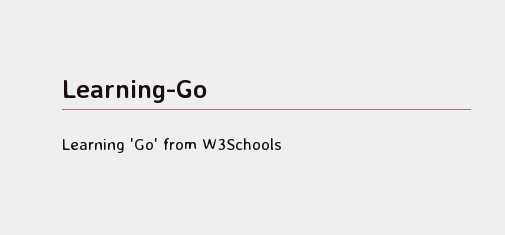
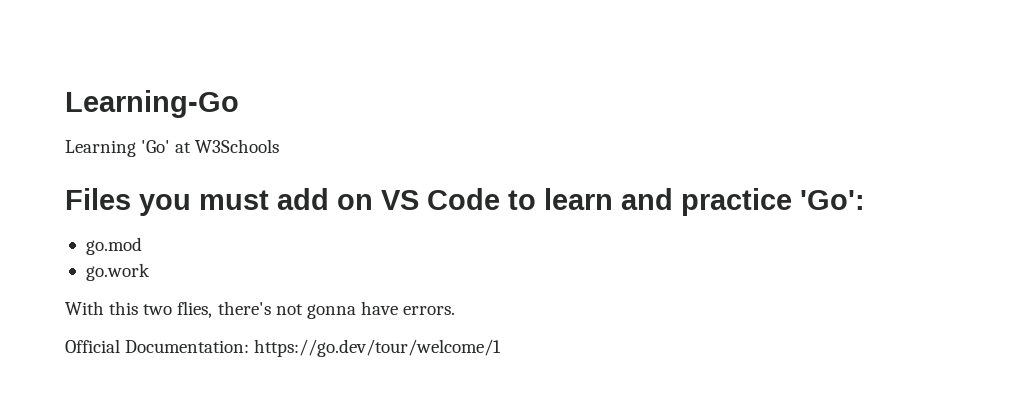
- Learning 'Go' from W3Schools
+ Learning 'Go' at W3Schools
+ Files you must add on VS Code to learn and practice 'Go':
+ go.mod
+ go.work
+ With this two flies, there's not gonna have errors.
+ Official Documentation: https://go.dev/tour/welcome/1

